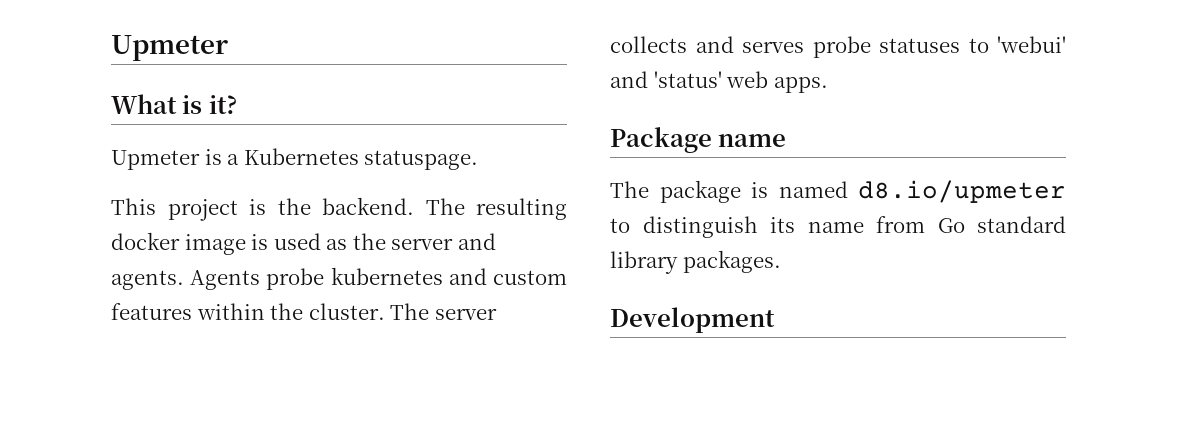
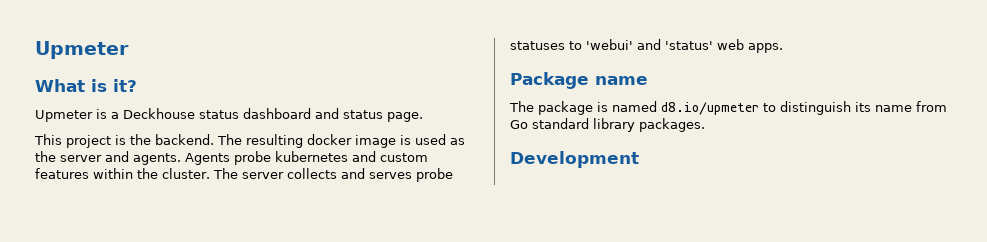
- Upmeter is a Kubernetes statuspage.
+ Upmeter is a Deckhouse status dashboard and status page.

